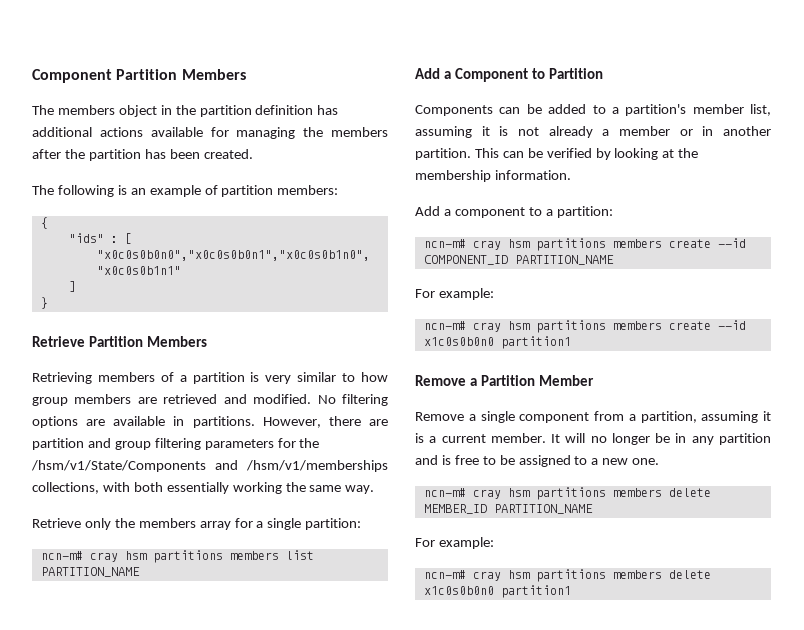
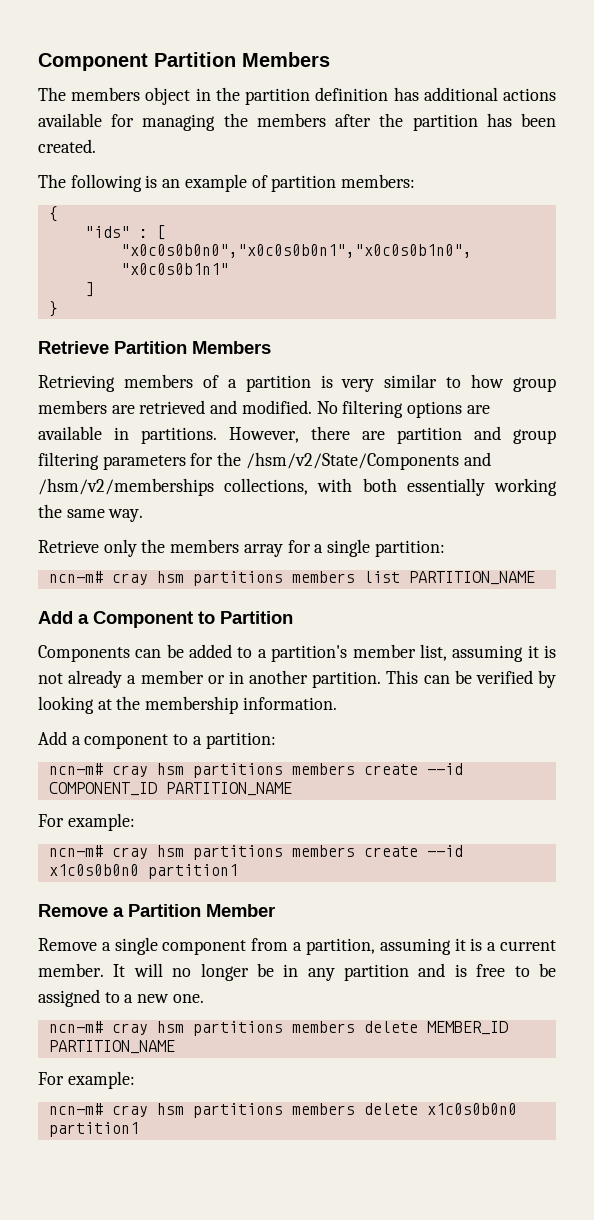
- However, there are partition and group filtering parameters for the /hsm/v1/State/Components and /hsm/v1/memberships collections, with both essentially working the same way.
+ However, there are partition and group filtering parameters for the /hsm/v2/State/Components and /hsm/v2/memberships collections, with both essentially working the same way.

